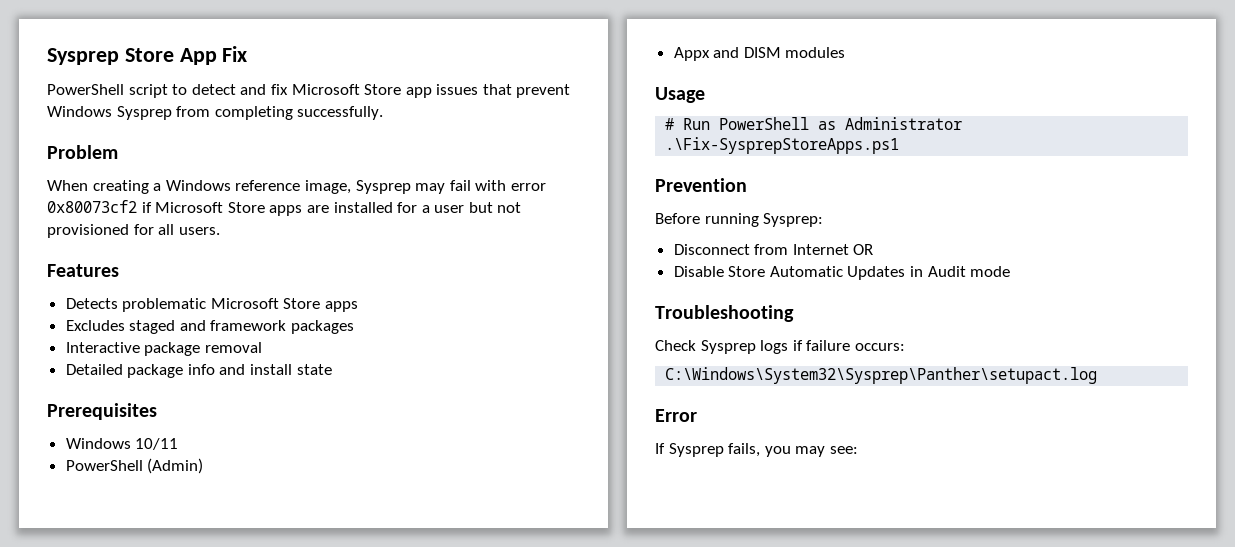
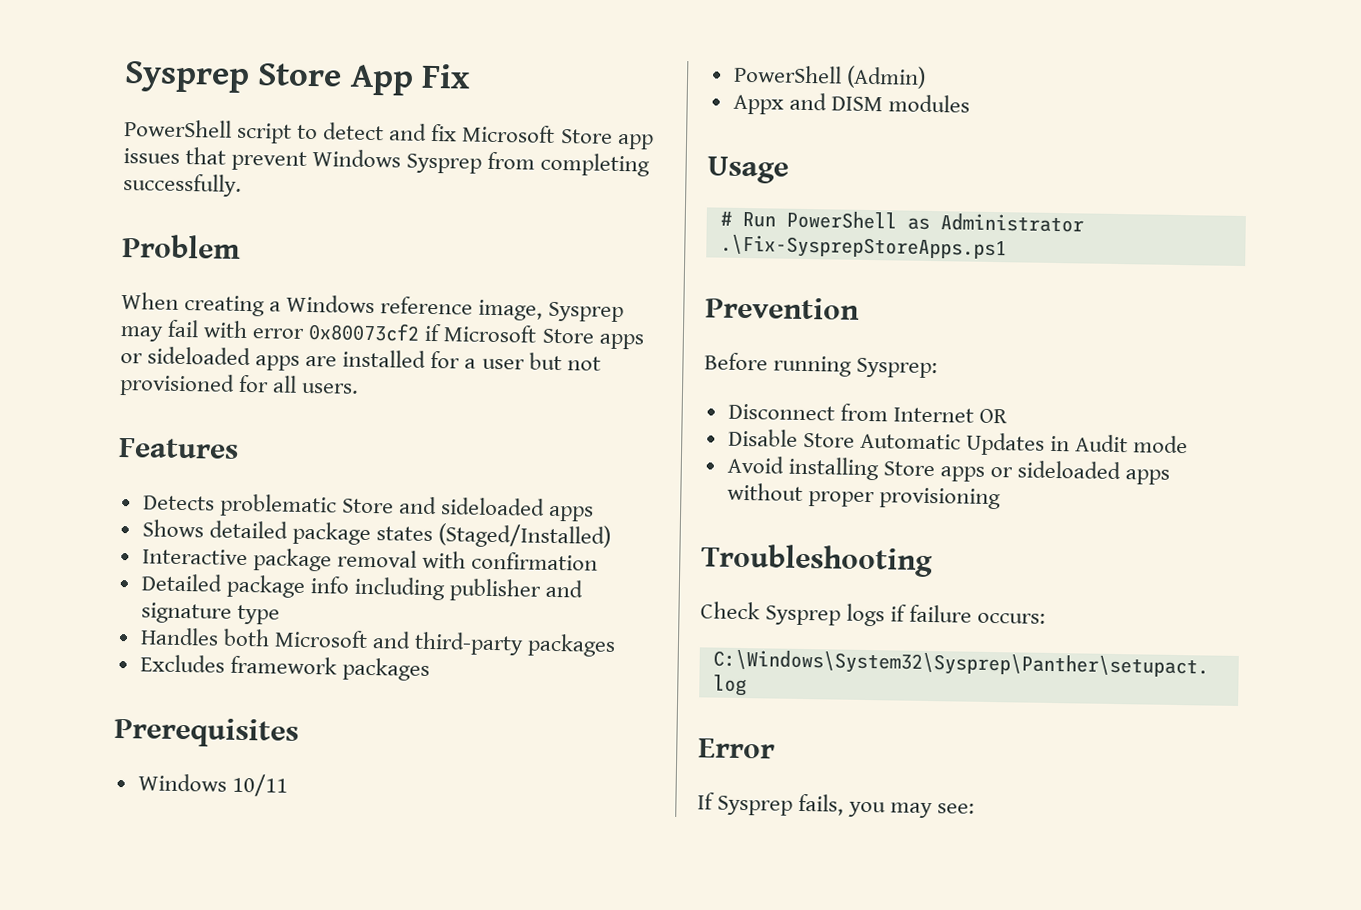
- When creating a Windows reference image, Sysprep may fail with error 0x80073cf2 if Microsoft Store apps are installed for a user but not provisioned for all users.
+ When creating a Windows reference image, Sysprep may fail with error 0x80073cf2 if Microsoft Store apps or sideloaded apps are installed for a user but not provisioned for all users.
- Detects problematic Microsoft Store apps
- Excludes staged and framework packages
+ Detects problematic Store and sideloaded apps
+ Shows detailed package states (Staged/Installed)
- Interactive package removal
+ Interactive package removal with confirmation
- Detailed package info and install state
+ Detailed package info including publisher and signature type
+ Handles both Microsoft and third-party packages
+ Excludes framework packages
+ Avoid installing Store apps or sideloaded apps without proper provisioning

